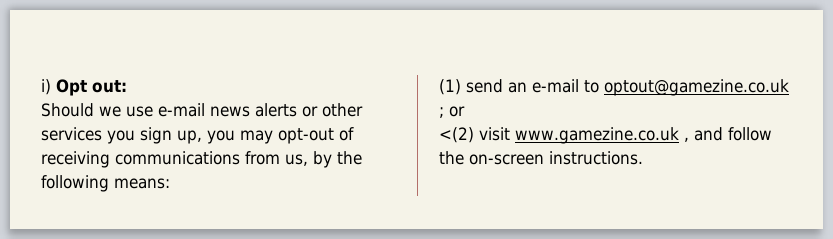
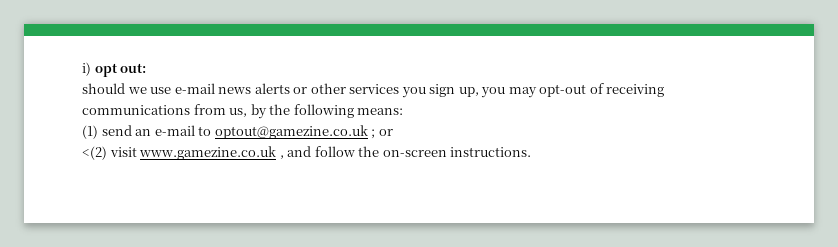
- i) Opt out:
+ i) opt out:
- Should we use e-mail news alerts or other services you sign up, you may opt-out of receiving communications from us, by the following means:
+ should we use e-mail news alerts or other services you sign up, you may opt-out of receiving communications from us, by the following means:

